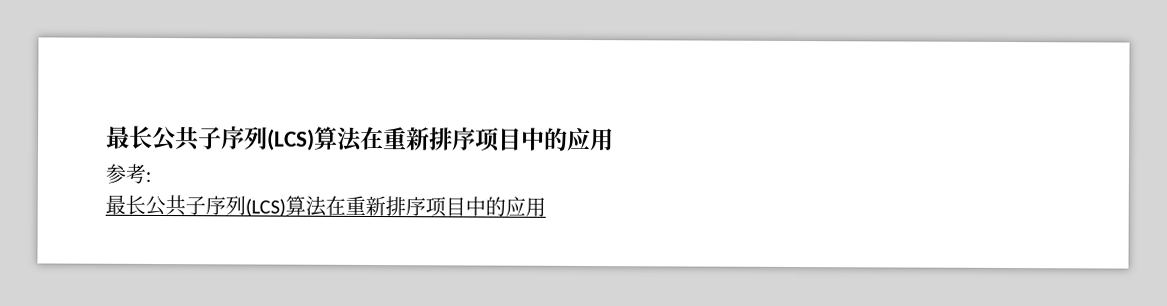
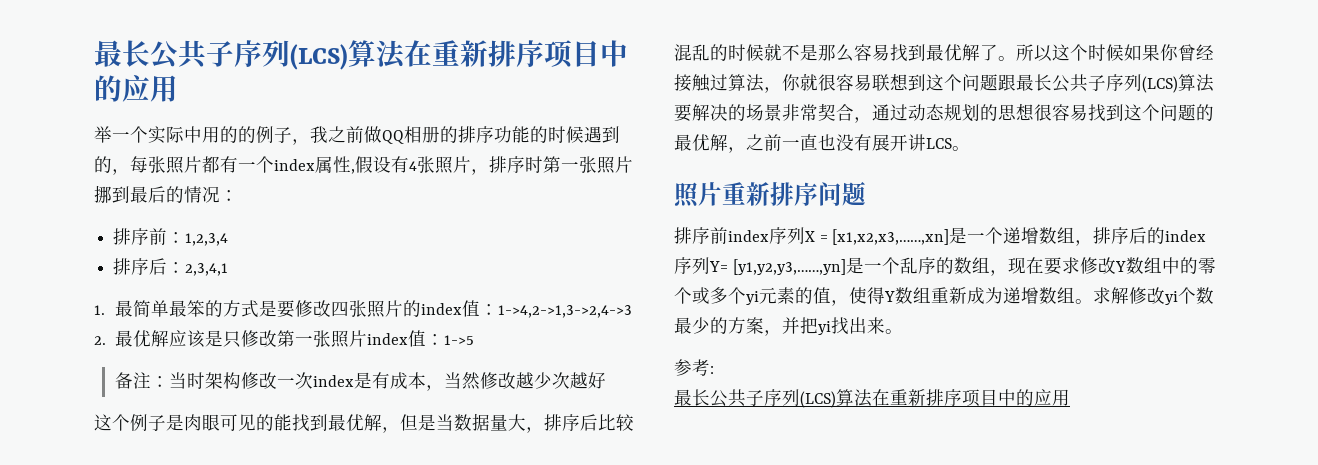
+ 举一个实际中用的的例子，我之前做QQ相册的排序功能的时候遇到的，每张照片都有一个index属性,假设有4张照片，排序时第一张照片挪到最后的情况：
+ 排序前：1,2,3,4
+ 排序后：2,3,4,1
+ 1.最简单最笨的方式是要修改四张照片的index值：1->4,2->1,3->2,4->3
+ 2.最优解应该是只修改第一张照片index值：1->5
+ 备注：当时架构修改一次index是有成本，当然修改越少次越好
+ 这个例子是肉眼可见的能找到最优解，但是当数据量大，排序后比较混乱的时候就不是那么容易找到最优解了。所以这个时候如果你曾经接触过算法，你就很容易联想到这个问题跟最长公共子序列(LCS)算法要解决的场景非常契合，通过动态规划的思想很容易找到这个问题的最优解，之前一直也没有展开讲LCS。
+ 照片重新排序问题
+ 排序前index序列X = [x1,x2,x3,……,xn]是一个递增数组，排序后的index序列Y= [y1,y2,y3,……,yn]是一个乱序的数组，现在要求修改Y数组中的零个或多个yi元素的值，使得Y数组重新成为递增数组。求解修改yi个数最少的方案，并把yi找出来。

